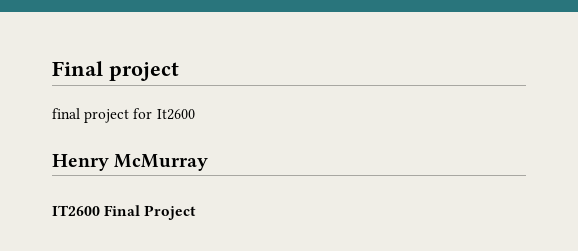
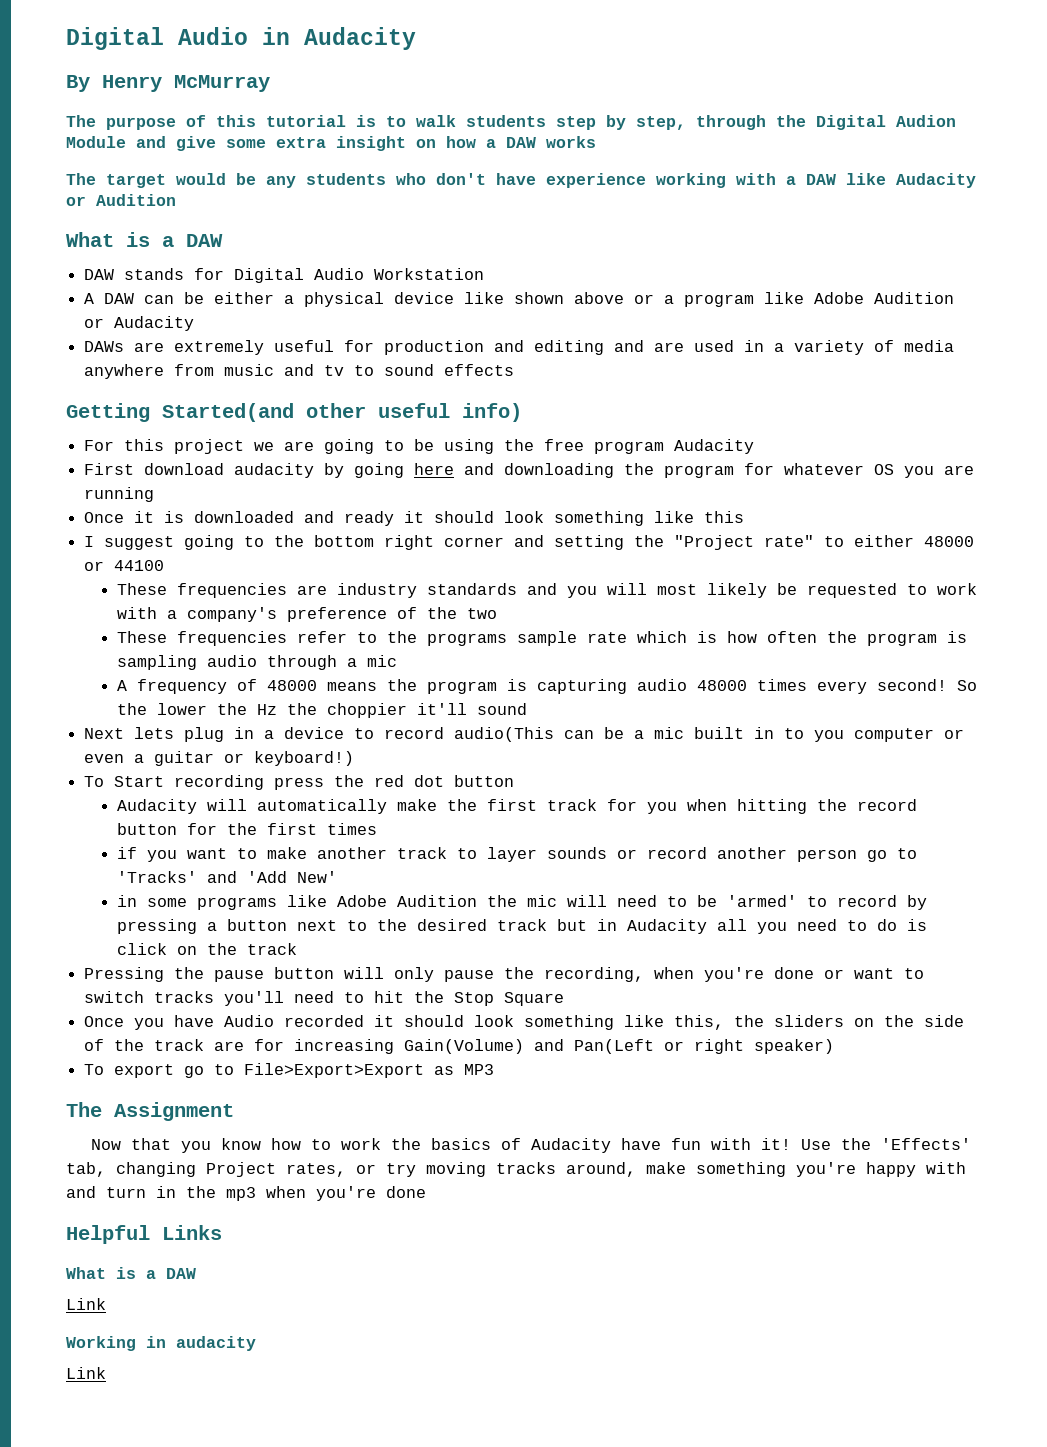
- Final project
- final project for It2600
- Henry McMurray
- IT2600 Final Project
+ Digital Audio in Audacity
+ By Henry McMurray
+ The purpose of this tutorial is to walk students step by step, through the Digital Audion Module and give some extra insight on how a DAW works
+ The target would be any students who don't have experience working with a DAW like Audacity or Audition
+ What is a DAW
+ DAW stands for Digital Audio Workstation
+ A DAW can be either a physical device like shown above or a program like Adobe Audition or Audacity
+ DAWs are extremely useful for production and editing and are used in a variety of media anywhere from music and tv to sound effects
+ Getting Started(and other useful info)
+ For this project we are going to be using the free program Audacity
+ First download audacity by going here and downloading the program for whatever OS you are running
+ Once it is downloaded and ready it should look something like this
+ I suggest going to the bottom right corner and setting the "Project rate" to either 48000 or 44100
+ These frequencies are industry standards and you will most likely be requested to work with a company's preference of the two
+ These frequencies refer to the programs sample rate which is how often the program is sampling audio through a mic
+ A frequency of 48000 means the program is capturing audio 48000 times every second! So the lower the Hz the choppier it'll sound
+ Next lets plug in a device to record audio(This can be a mic built in to you computer or even a guitar or keyboard!)
+ To Start recording press the red dot button
+ Audacity will automatically make the first track for you when hitting the record button for the first times
+ if you want to make another track to layer sounds or record another person go to 'Tracks' and 'Add New'
+ in some programs like Adobe Audition the mic will need to be 'armed' to record by pressing a button next to the desired track but in Audacity all you need to do is click on the track
+ Pressing the pause button will only pause the recording, when you're done or want to switch tracks you'll need to hit the Stop Square
+ Once you have Audio recorded it should look something like this, the sliders on the side of the track are for increasing Gain(Volume) and Pan(Left or right speaker)
+ To export go to File>Export>Export as MP3
+ The Assignment
+ Now that you know how to work the basics of Audacity have fun with it! Use the 'Effects' tab, changing Project rates, or try moving tracks around, make something you're happy with and turn in the mp3 when you're done
+ Helpful Links
+ What is a DAW
+ Link
+ Working in audacity
+ Link

